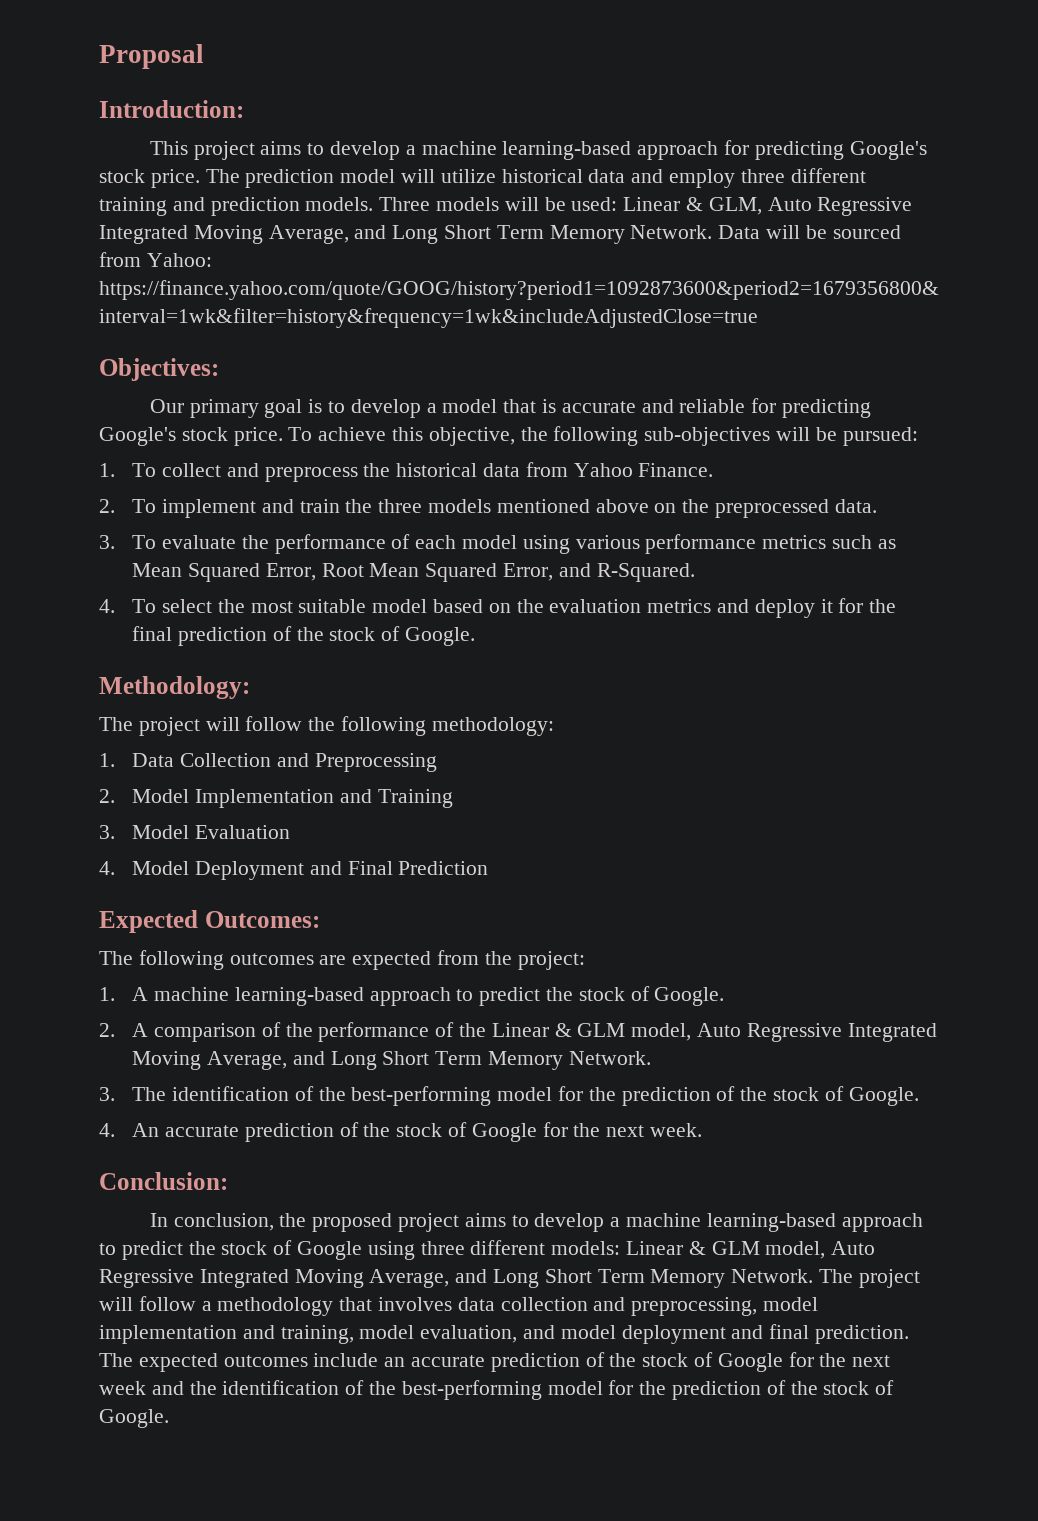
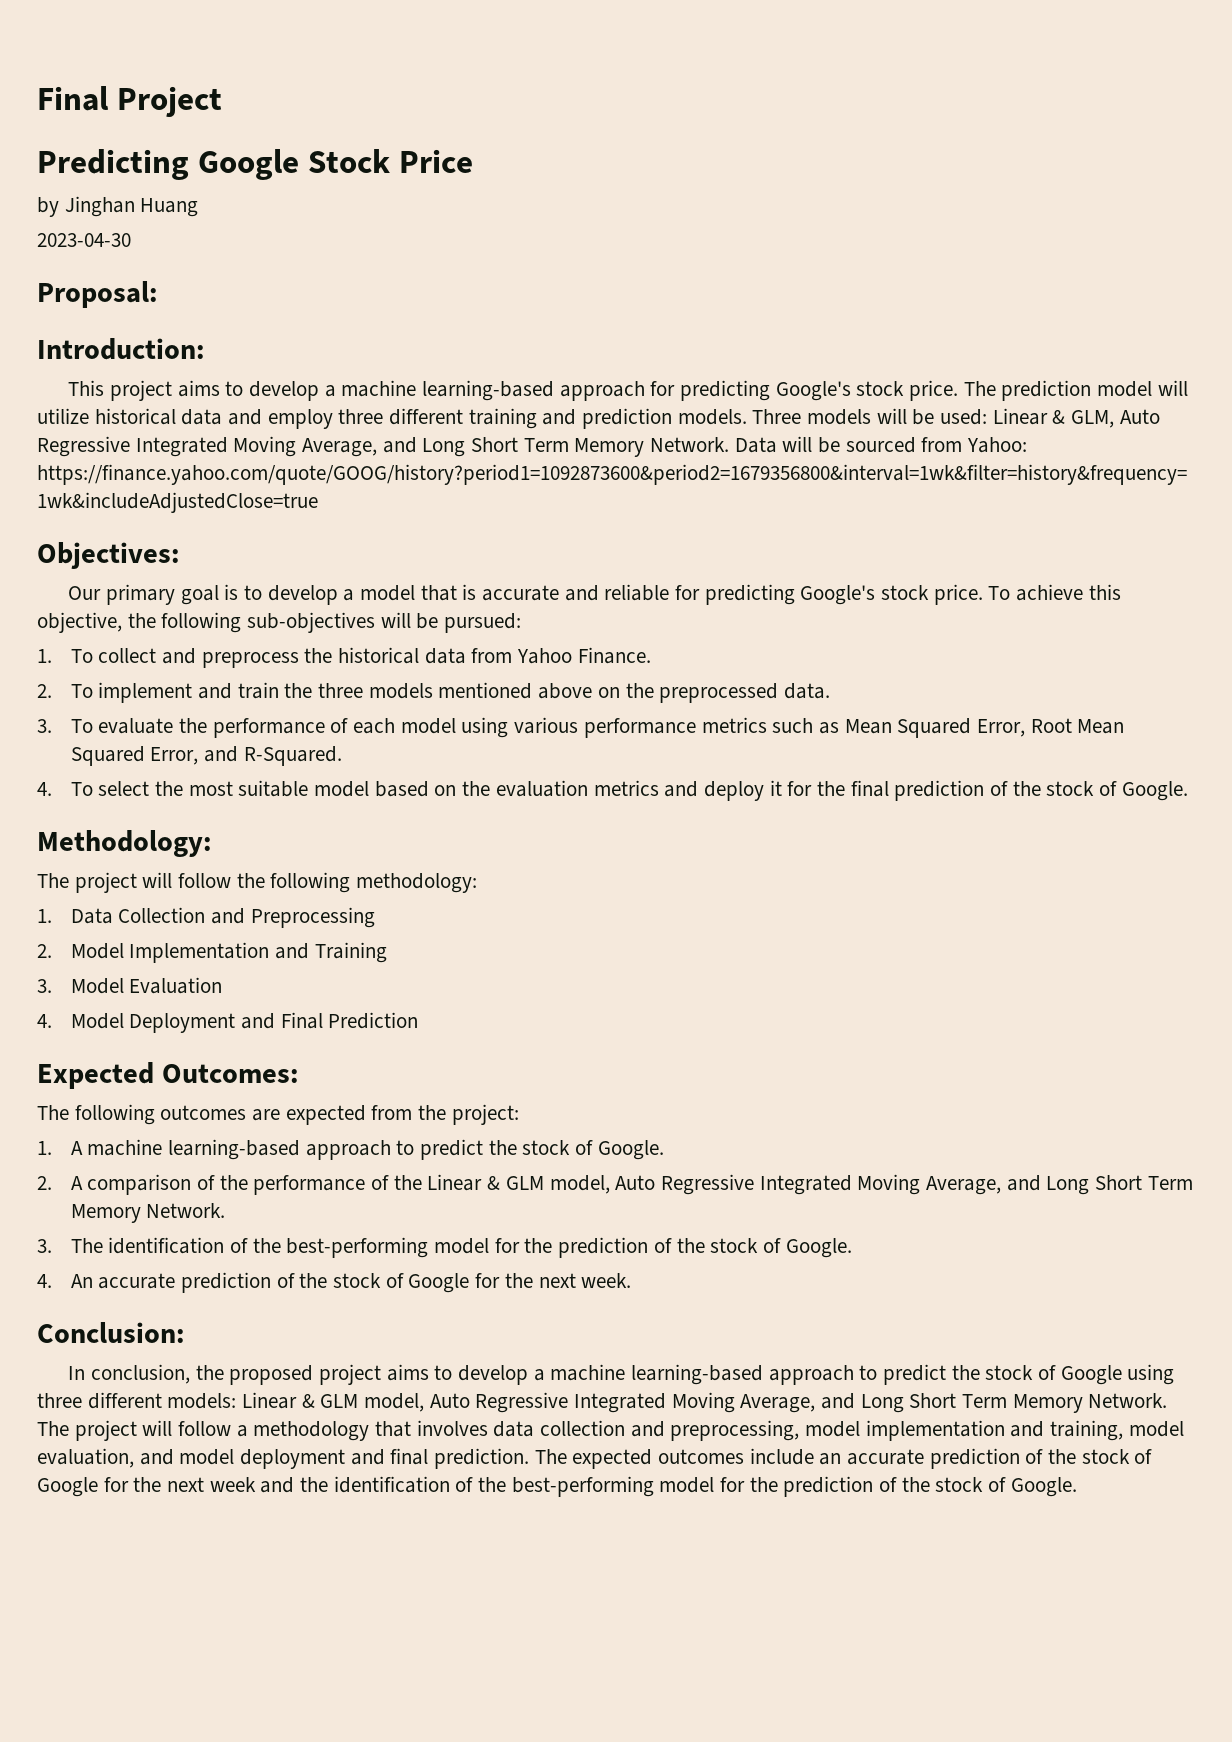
- Proposal
+ Final Project
+ Predicting Google Stock Price
+ by Jinghan Huang
+ 2023-04-30
+ Proposal:

